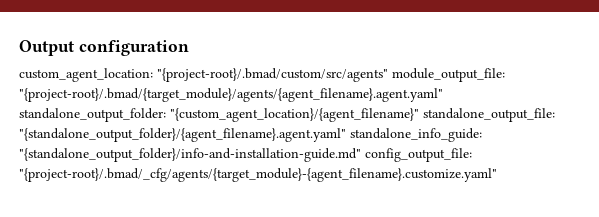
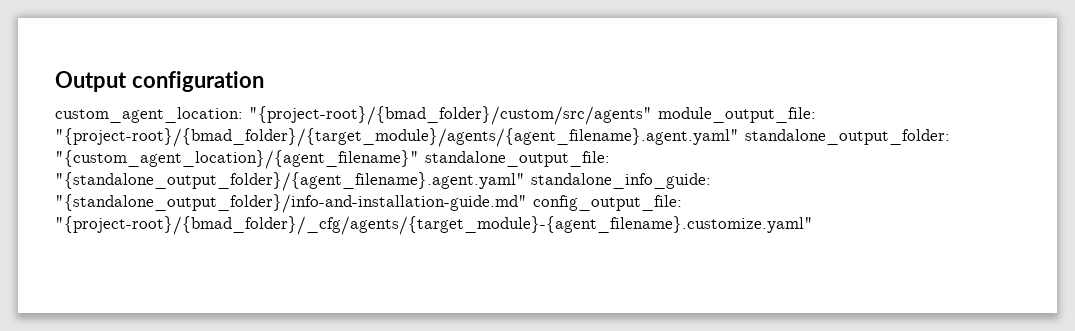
- custom_agent_location: "{project-root}/.bmad/custom/src/agents" module_output_file: "{project-root}/.bmad/{target_module}/agents/{agent_filename}.agent.yaml" standalone_output_folder: "{custom_agent_location}/{agent_filename}" standalone_output_file: "{standalone_output_folder}/{agent_filename}.agent.yaml" standalone_info_guide: "{standalone_output_folder}/info-and-installation-guide.md" config_output_file: "{project-root}/.bmad/_cfg/agents/{target_module}-{agent_filename}.customize.yaml"
+ custom_agent_location: "{project-root}/{bmad_folder}/custom/src/agents" module_output_file: "{project-root}/{bmad_folder}/{target_module}/agents/{agent_filename}.agent.yaml" standalone_output_folder: "{custom_agent_location}/{agent_filename}" standalone_output_file: "{standalone_output_folder}/{agent_filename}.agent.yaml" standalone_info_guide: "{standalone_output_folder}/info-and-installation-guide.md" config_output_file: "{project-root}/{bmad_folder}/_cfg/agents/{target_module}-{agent_filename}.customize.yaml"

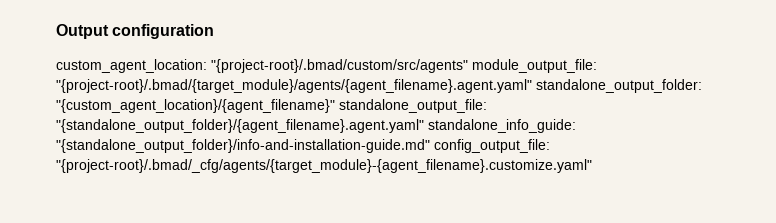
- custom_agent_location: "{project-root}/{bmad_folder}/custom/src/agents" module_output_file: "{project-root}/{bmad_folder}/{target_module}/agents/{agent_filename}.agent.yaml" standalone_output_folder: "{custom_agent_location}/{agent_filename}" standalone_output_file: "{standalone_output_folder}/{agent_filename}.agent.yaml" standalone_info_guide: "{standalone_output_folder}/info-and-installation-guide.md" config_output_file: "{project-root}/{bmad_folder}/_cfg/agents/{target_module}-{agent_filename}.customize.yaml"
+ custom_agent_location: "{project-root}/.bmad/custom/src/agents" module_output_file: "{project-root}/.bmad/{target_module}/agents/{agent_filename}.agent.yaml" standalone_output_folder: "{custom_agent_location}/{agent_filename}" standalone_output_file: "{standalone_output_folder}/{agent_filename}.agent.yaml" standalone_info_guide: "{standalone_output_folder}/info-and-installation-guide.md" config_output_file: "{project-root}/.bmad/_cfg/agents/{target_module}-{agent_filename}.customize.yaml"

